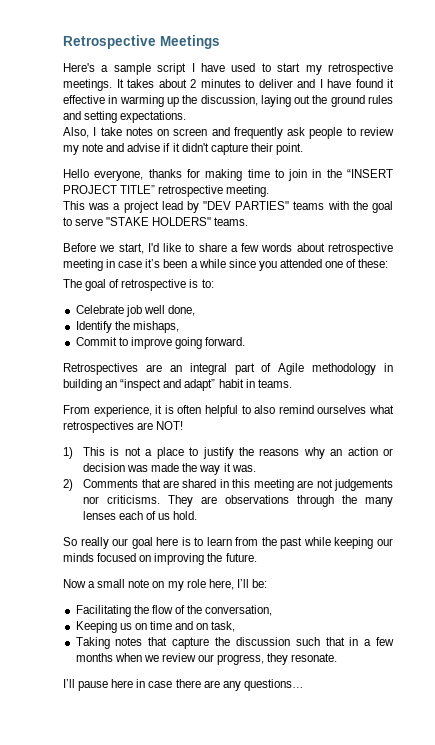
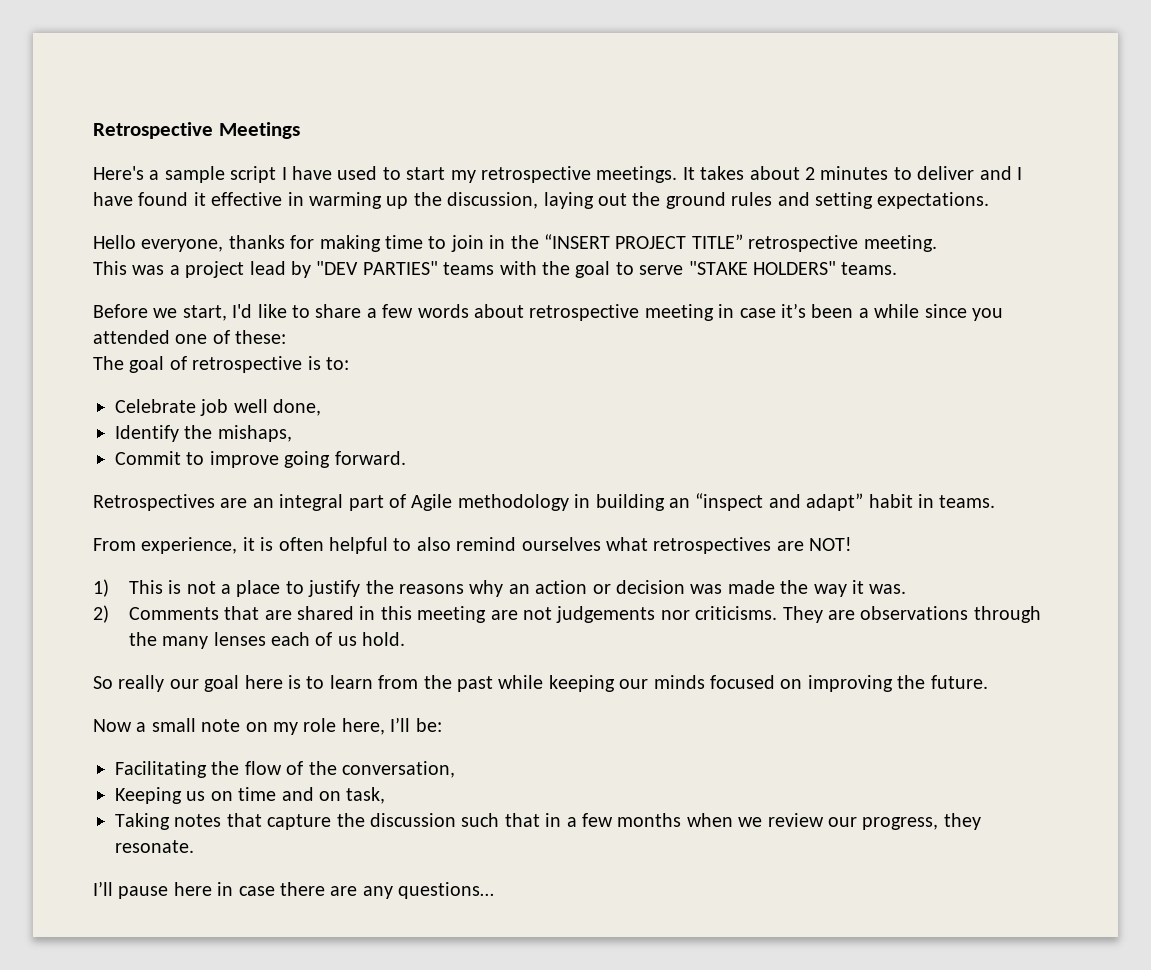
- Also, I take notes on screen and frequently ask people to review my note and advise if it didn't capture their point.

